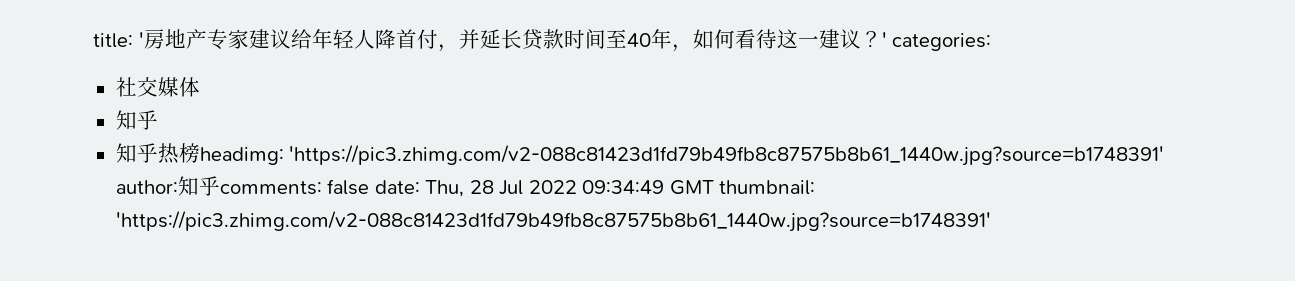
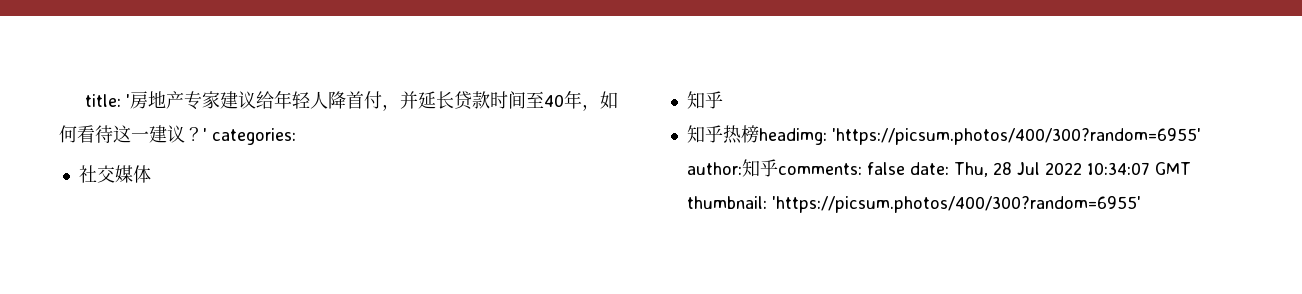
- 知乎热榜headimg: 'https://pic3.zhimg.com/v2-088c81423d1fd79b49fb8c87575b8b61_1440w.jpg?source=b1748391' author:知乎comments: false date: Thu, 28 Jul 2022 09:34:49 GMT thumbnail: 'https://pic3.zhimg.com/v2-088c81423d1fd79b49fb8c87575b8b61_1440w.jpg?source=b1748391'
+ 知乎热榜headimg: 'https://picsum.photos/400/300?random=6955' author:知乎comments: false date: Thu, 28 Jul 2022 10:34:07 GMT thumbnail: 'https://picsum.photos/400/300?random=6955'

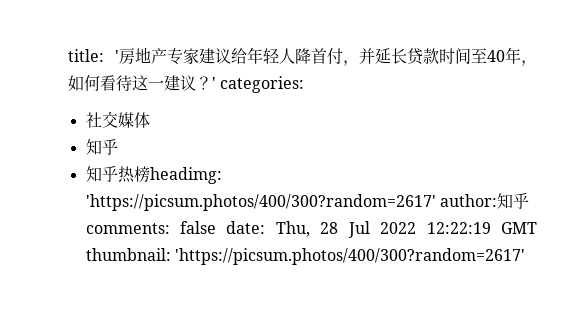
- 知乎热榜headimg: 'https://picsum.photos/400/300?random=6955' author:知乎comments: false date: Thu, 28 Jul 2022 10:34:07 GMT thumbnail: 'https://picsum.photos/400/300?random=6955'
+ 知乎热榜headimg: 'https://picsum.photos/400/300?random=2617' author:知乎comments: false date: Thu, 28 Jul 2022 12:22:19 GMT thumbnail: 'https://picsum.photos/400/300?random=2617'

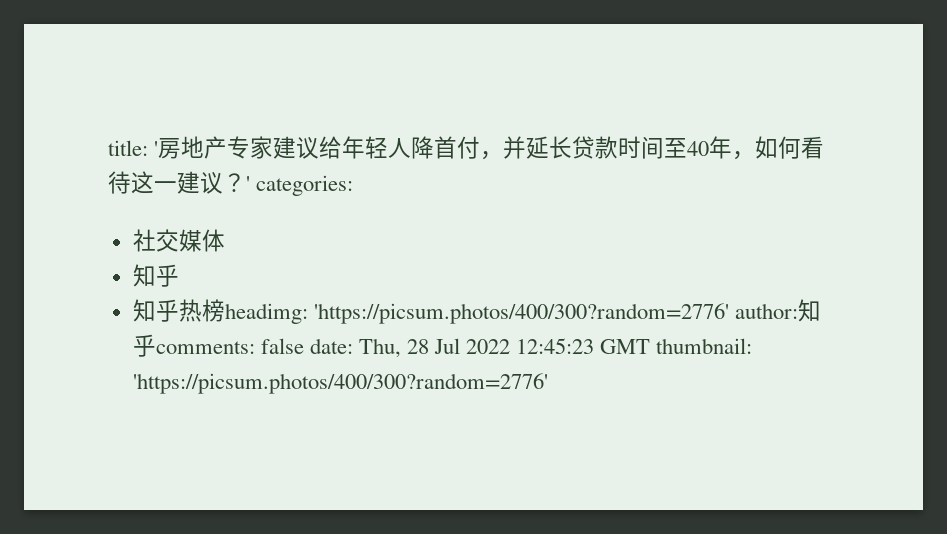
- 知乎热榜headimg: 'https://picsum.photos/400/300?random=2617' author:知乎comments: false date: Thu, 28 Jul 2022 12:22:19 GMT thumbnail: 'https://picsum.photos/400/300?random=2617'
+ 知乎热榜headimg: 'https://picsum.photos/400/300?random=2776' author:知乎comments: false date: Thu, 28 Jul 2022 12:45:23 GMT thumbnail: 'https://picsum.photos/400/300?random=2776'

